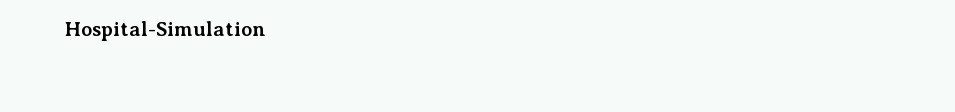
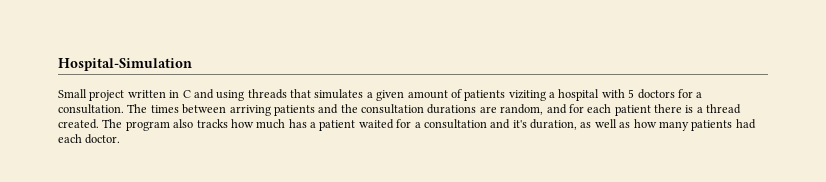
+ Small project written in C and using threads that simulates a given amount of patients viziting a hospital with 5 doctors for a consultation. The times between arriving patients and the consultation durations are random, and for each patient there is a thread created. The program also tracks how much has a patient waited for a consultation and it's duration, as well as how many patients had each doctor.

